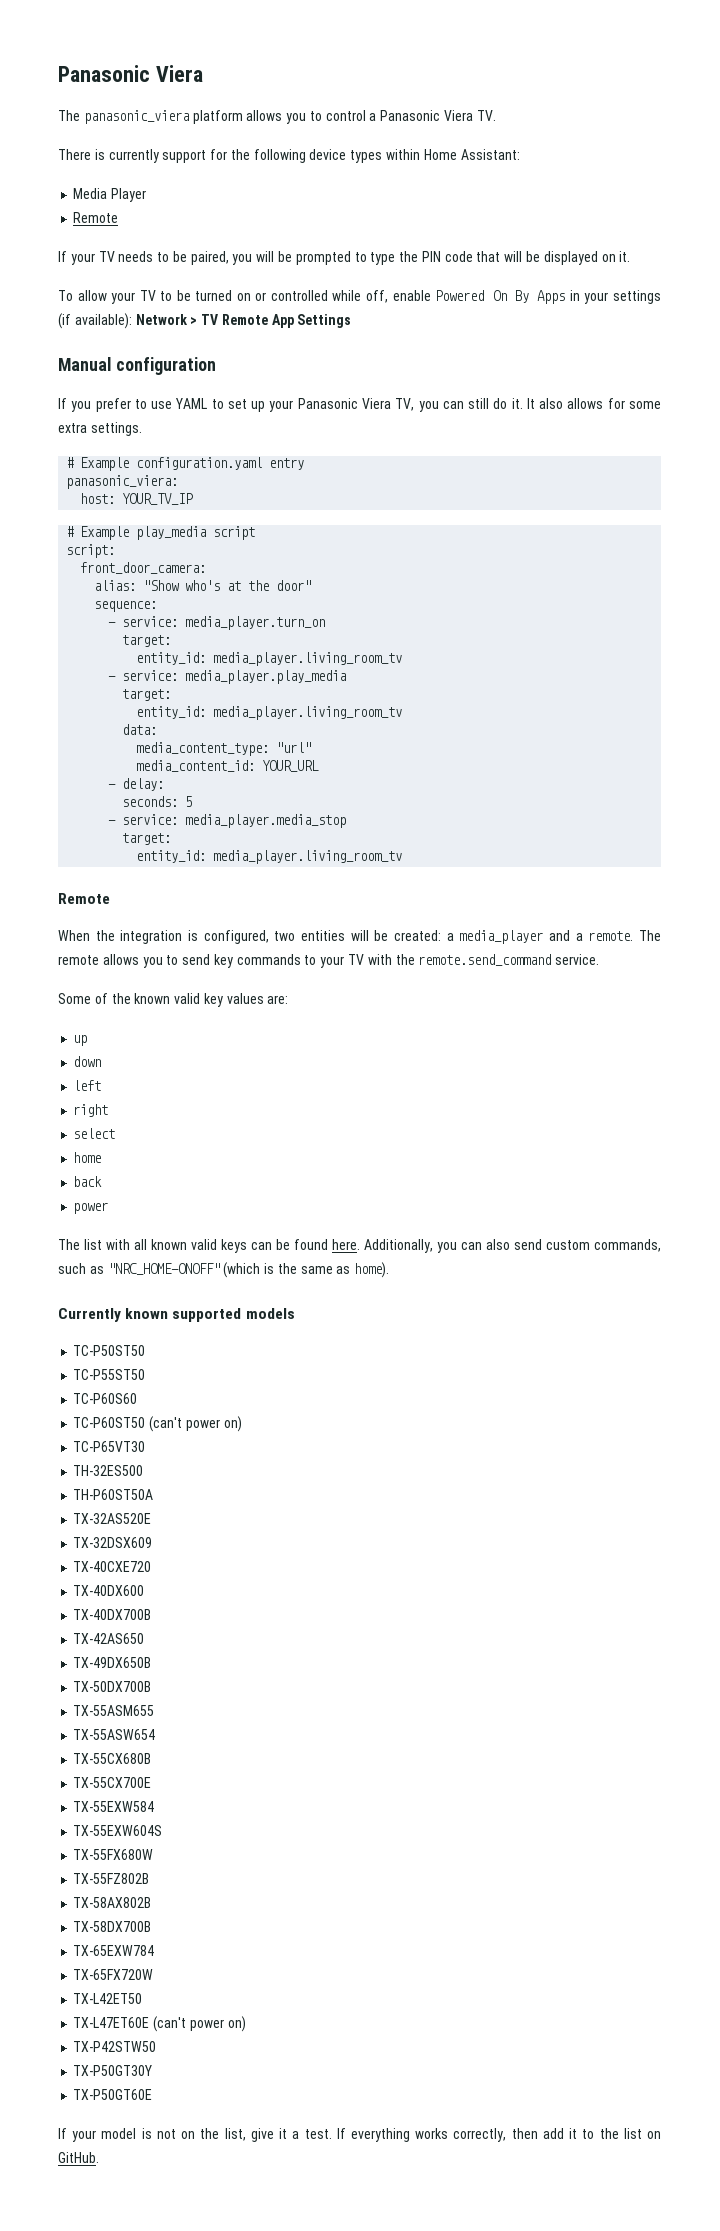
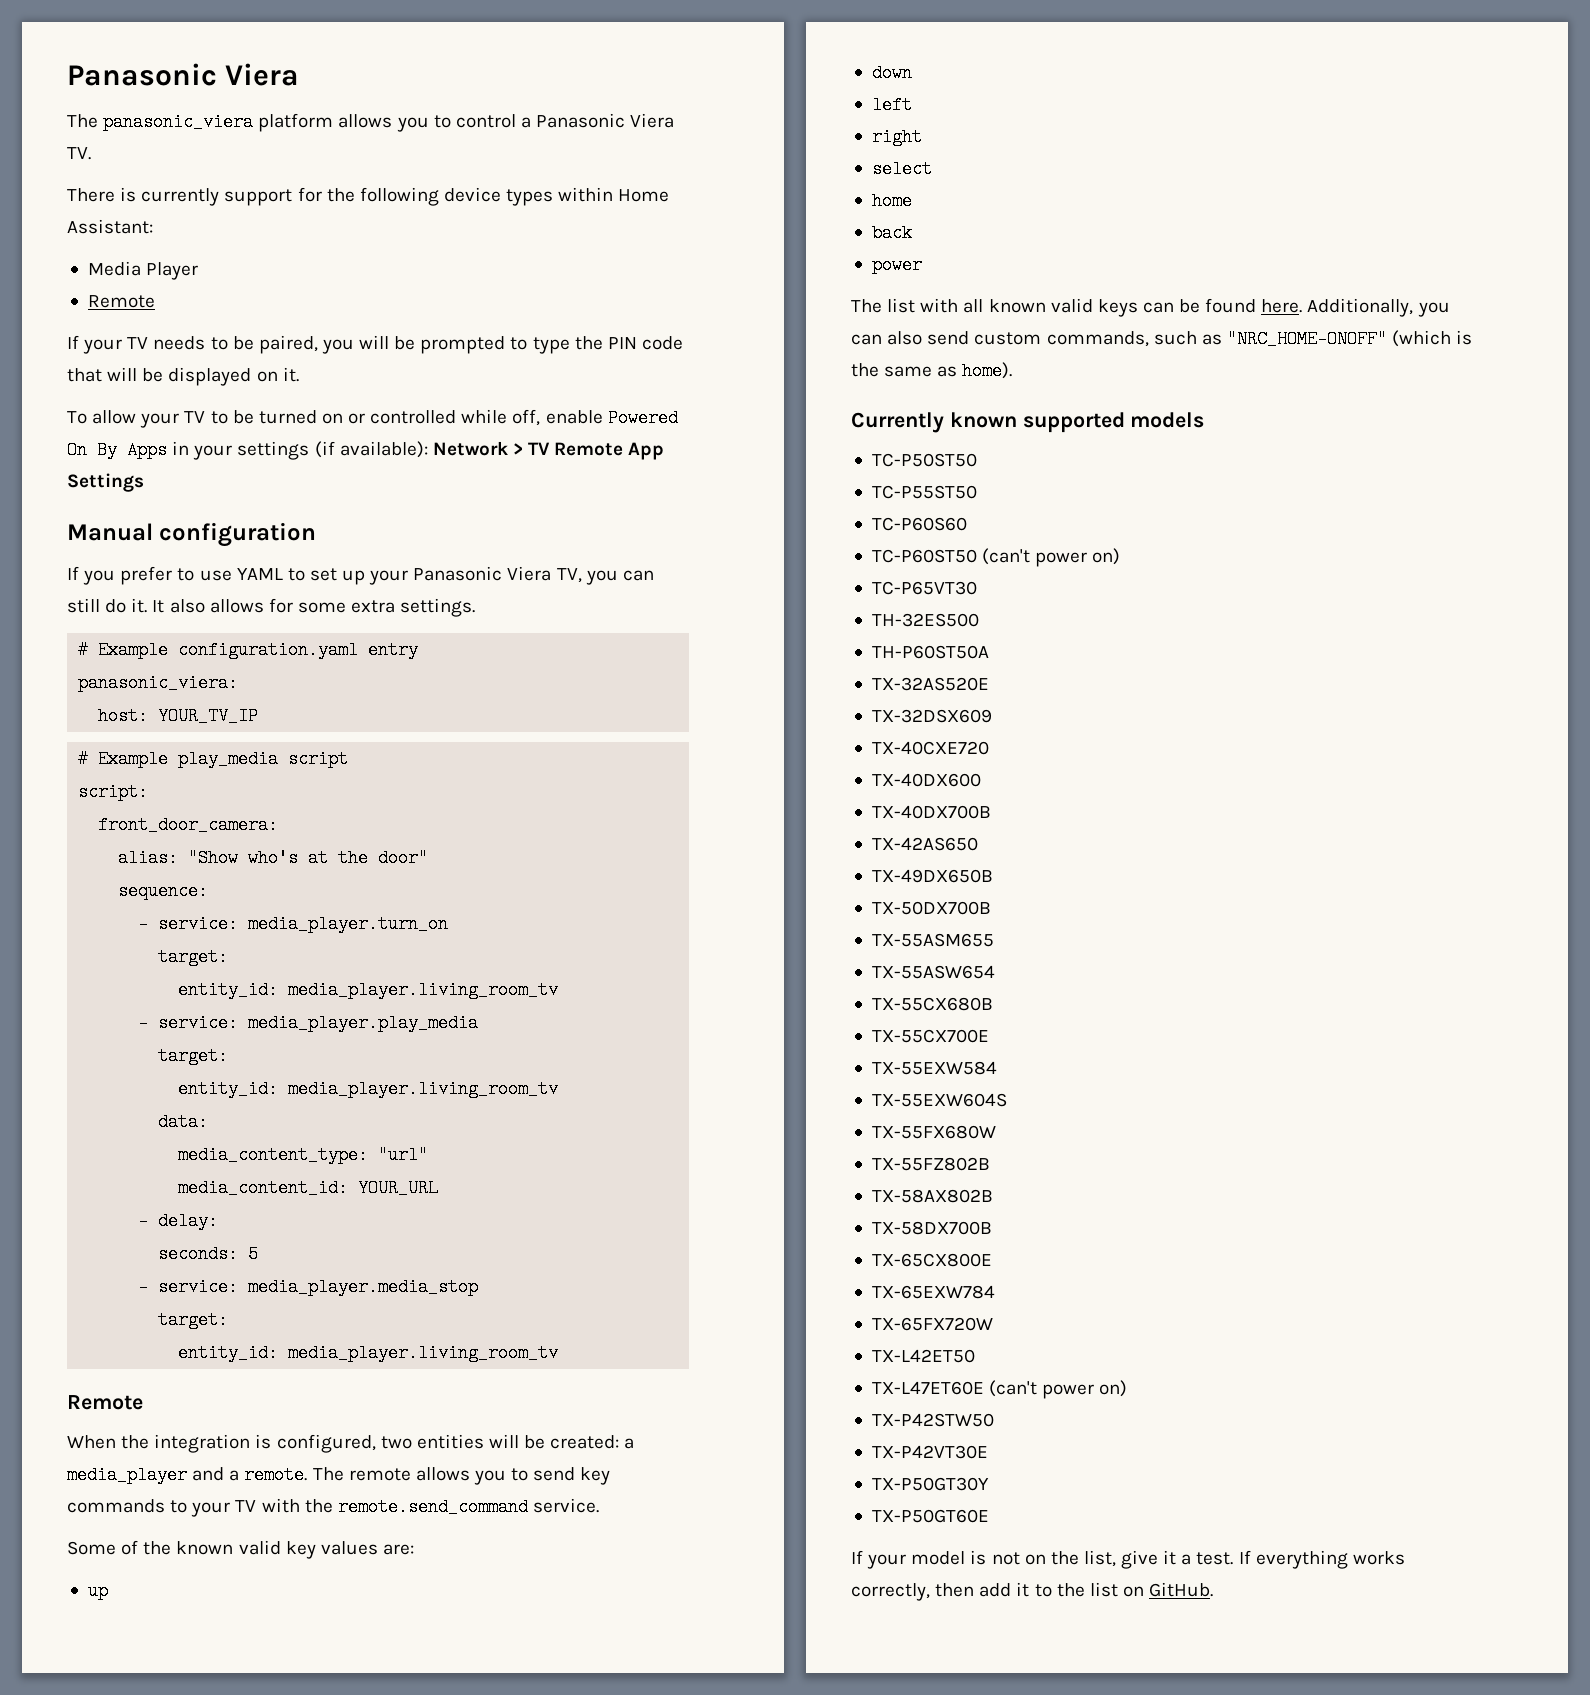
+ TX-65CX800E
+ TX-P42VT30E

